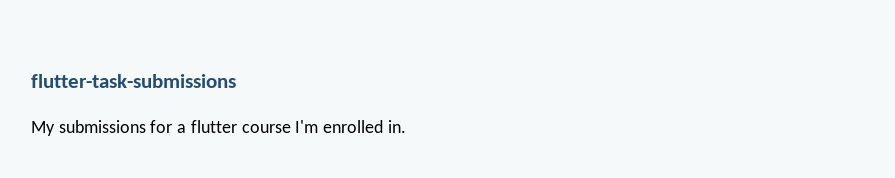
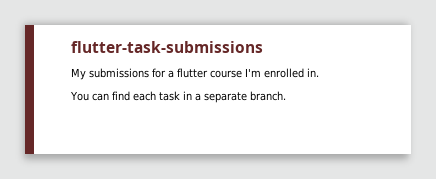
+ You can find each task in a separate branch.

